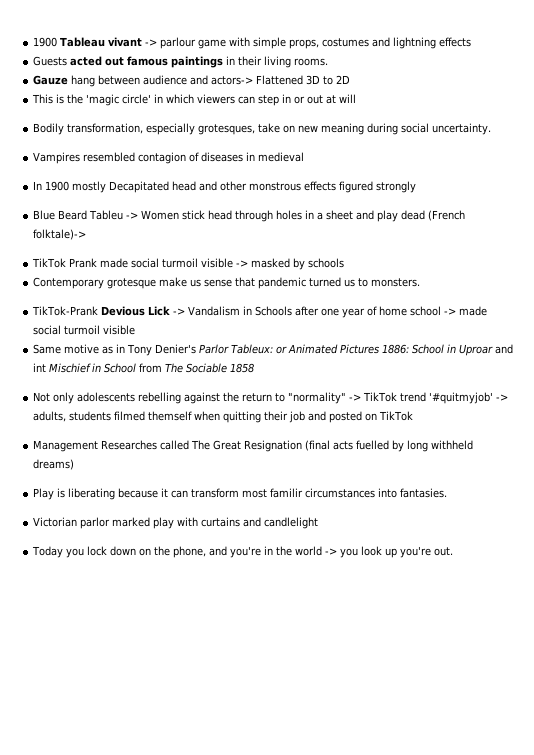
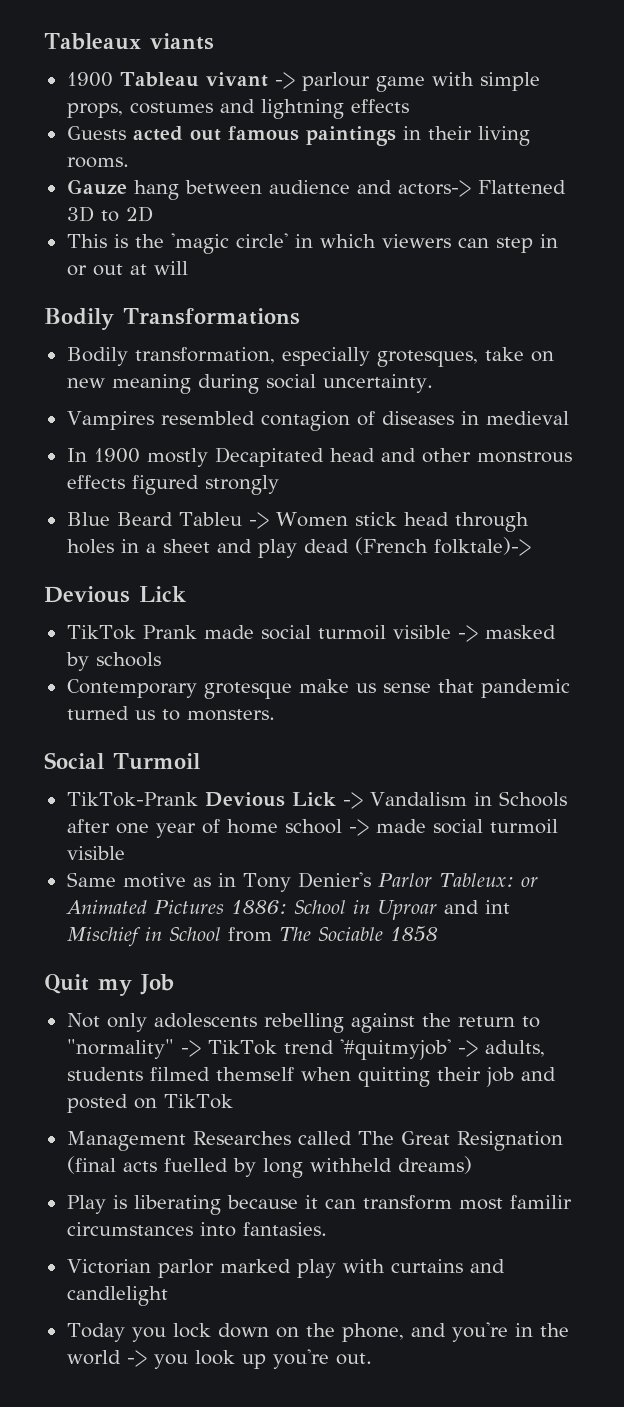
+ Tableaux viants
+ Bodily Transformations
  Blue Beard Tableu -> Women stick head through holes in a sheet and play dead (French folktale)->
+ Devious Lick
+ Social Turmoil
+ Quit my Job

